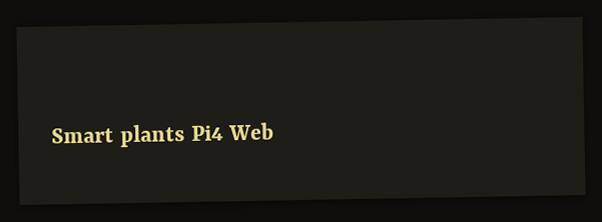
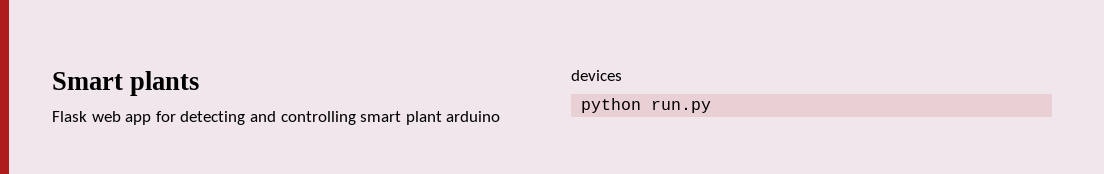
- Smart plants Pi4 Web
+ Smart plants
+ Flask web app for detecting and controlling smart plant arduino devices
+ python run.py

